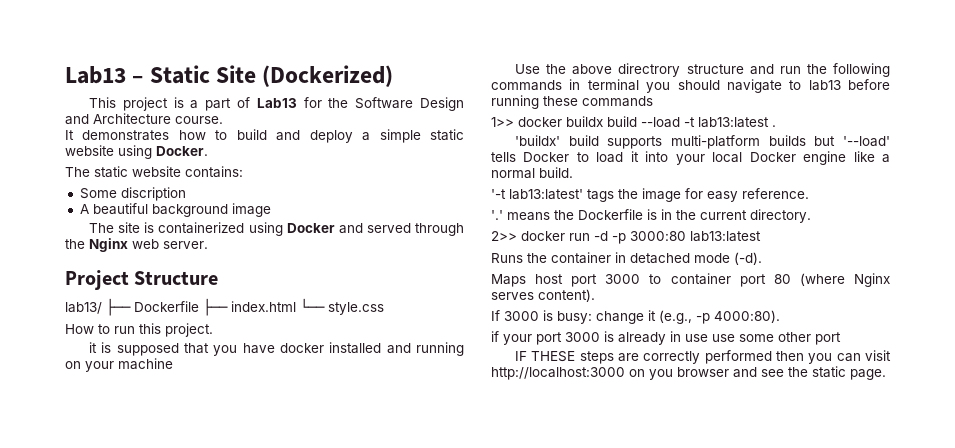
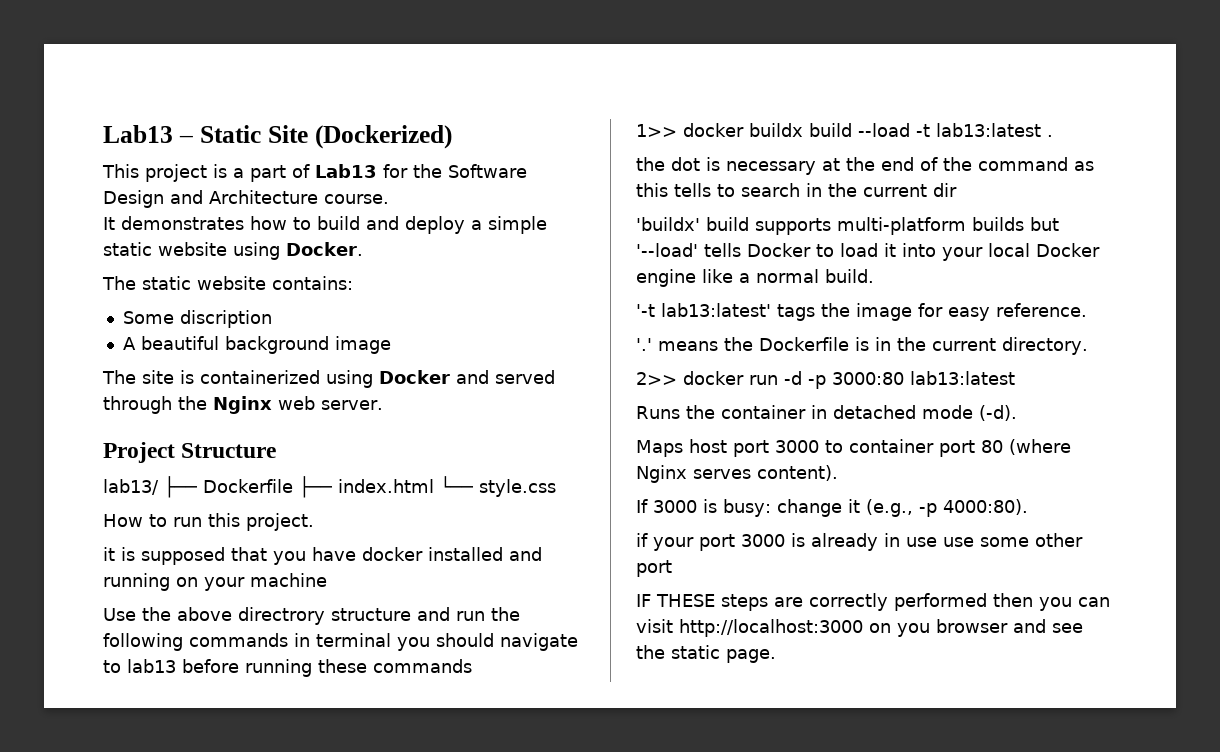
+ the dot is necessary at the end of the command as this tells to search in the current dir

